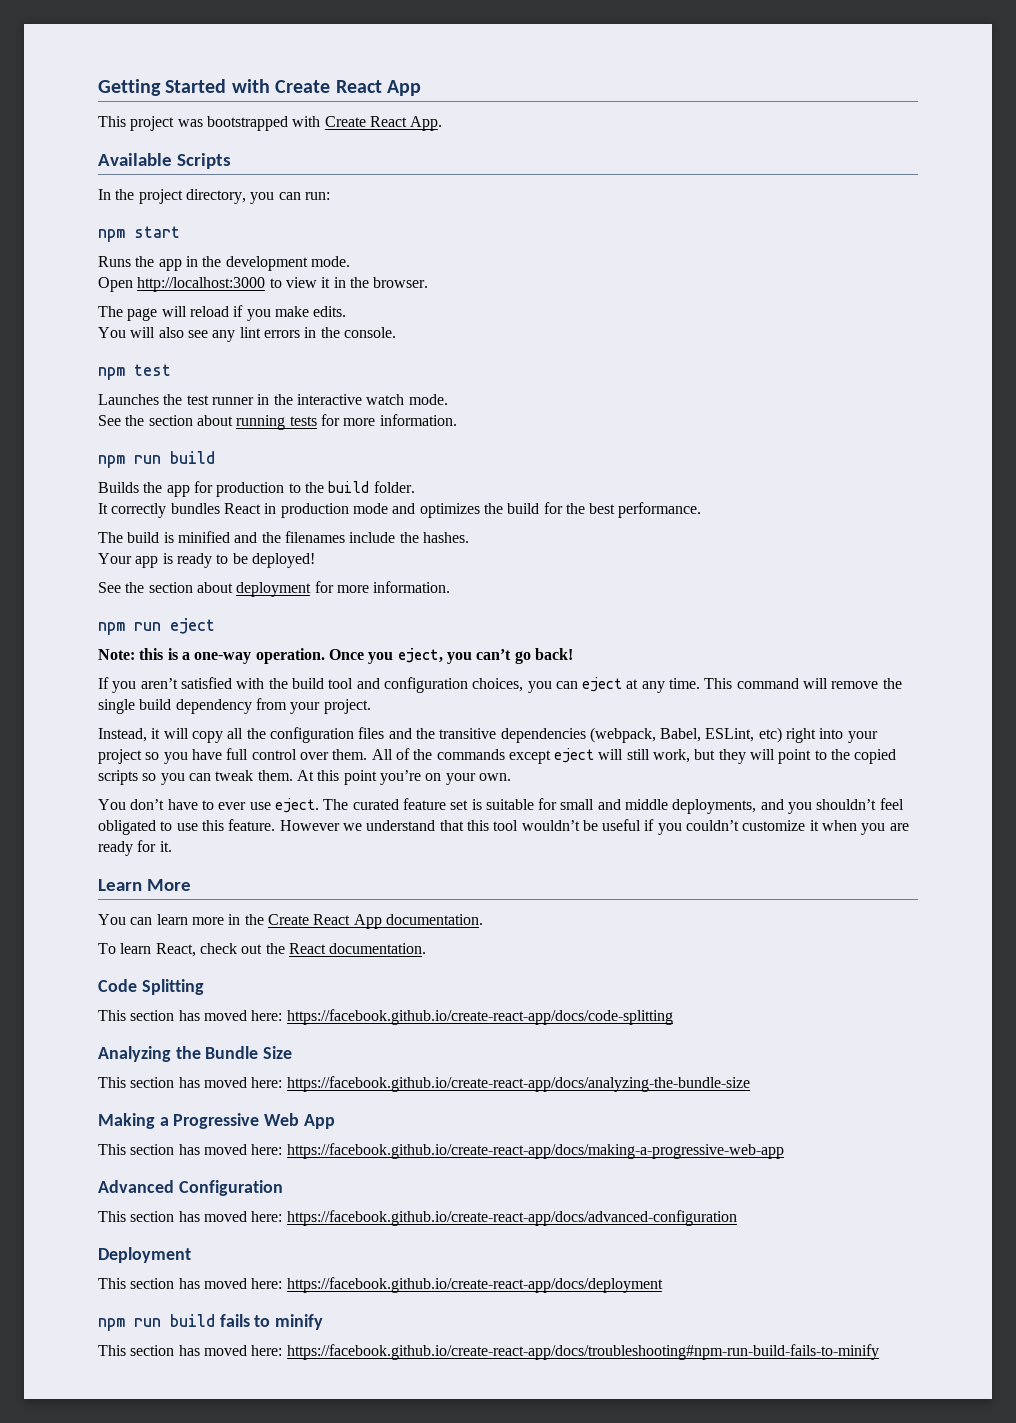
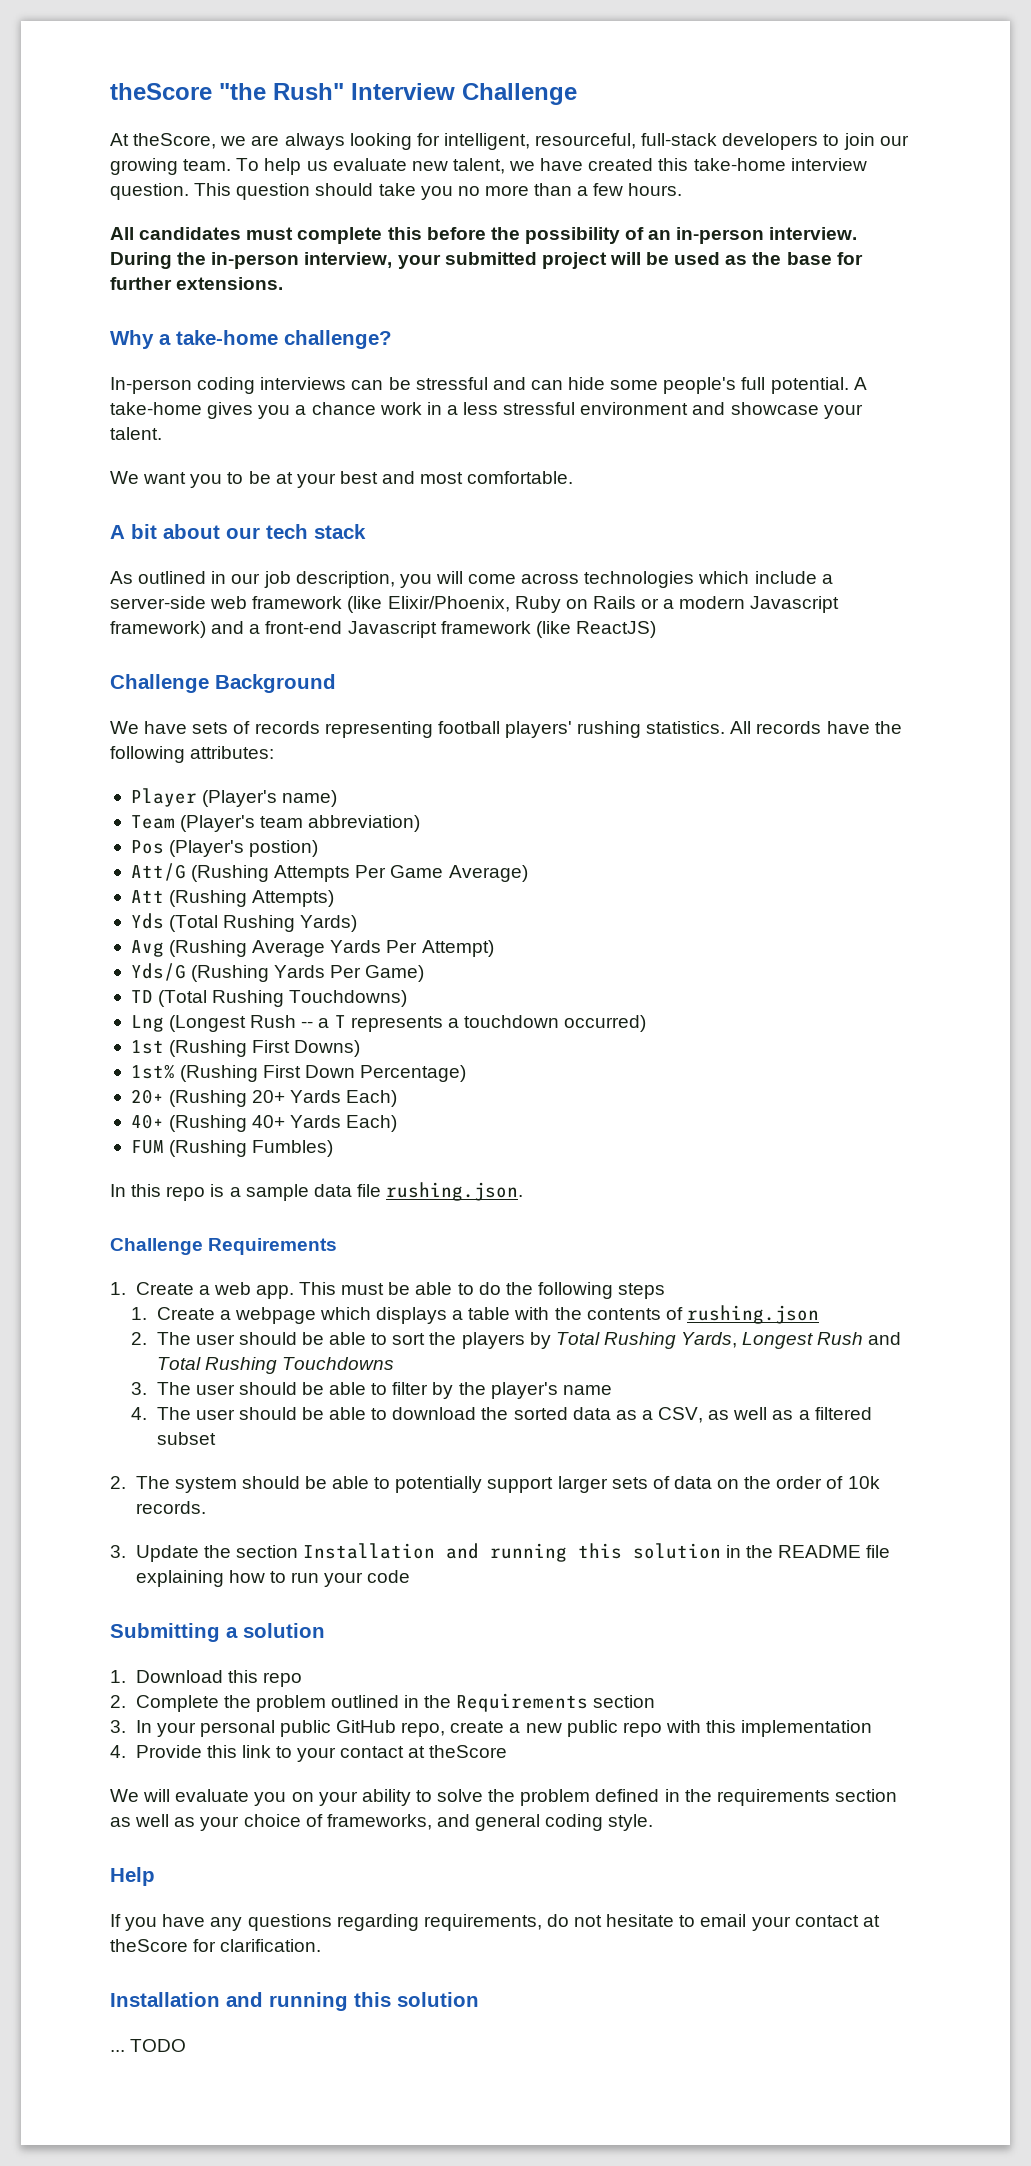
- Getting Started with Create React App
- This project was bootstrapped with Create React App.
- Available Scripts
- In the project directory, you can run:
- npm start
- Runs the app in the development mode.
- Open http://localhost:3000 to view it in the browser.
- The page will reload if you make edits.
- You will also see any lint errors in the console.
- npm test
- Launches the test runner in the interactive watch mode.
- See the section about running tests for more information.
- npm run build
- Builds the app for production to the build folder.
- It correctly bundles React in production mode and optimizes the build for the best performance.
- The build is minified and the filenames include the hashes.
- Your app is ready to be deployed!
- See the section about deployment for more information.
- npm run eject
- Note: this is a one-way operation. Once you eject, you can’t go back!
- If you aren’t satisfied with the build tool and configuration choices, you can eject at any time. This command will remove the single build dependency from your project.
- Instead, it will copy all the configuration files and the transitive dependencies (webpack, Babel, ESLint, etc) right into your project so you have full control over them. All of the commands except eject will still work, but they will point to the copied scripts so you can tweak them. At this point you’re on your own.
- You don’t have to ever use eject. The curated feature set is suitable for small and middle deployments, and you shouldn’t feel obligated to use this feature. However we understand that this tool wouldn’t be useful if you couldn’t customize it when you are ready for it.
- Learn More
- You can learn more in the Create React App documentation.
- To learn React, check out the React documentation.
- Code Splitting
- This section has moved here: https://facebook.github.io/create-react-app/docs/code-splitting
- Analyzing the Bundle Size
- This section has moved here: https://facebook.github.io/create-react-app/docs/analyzing-the-bundle-size
- Making a Progressive Web App
- This section has moved here: https://facebook.github.io/create-react-app/docs/making-a-progressive-web-app
- Advanced Configuration
- This section has moved here: https://facebook.github.io/create-react-app/docs/advanced-configuration
- Deployment
- This section has moved here: https://facebook.github.io/create-react-app/docs/deployment
- npm run build fails to minify
- This section has moved here: https://facebook.github.io/create-react-app/docs/troubleshooting#npm-run-build-fails-to-minify
+ theScore "the Rush" Interview Challenge
+ At theScore, we are always looking for intelligent, resourceful, full-stack developers to join our growing team. To help us evaluate new talent, we have created this take-home interview question. This question should take you no more than a few hours.
+ All candidates must complete this before the possibility of an in-person interview. During the in-person interview, your submitted project will be used as the base for further extensions.
+ Why a take-home challenge?
+ In-person coding interviews can be stressful and can hide some people's full potential. A take-home gives you a chance work in a less stressful environment and showcase your talent.
+ We want you to be at your best and most comfortable.
+ A bit about our tech stack
+ As outlined in our job description, you will come across technologies which include a server-side web framework (like Elixir/Phoenix, Ruby on Rails or a modern Javascript framework) and a front-end Javascript framework (like ReactJS)
+ Challenge Background
+ We have sets of records representing football players' rushing statistics. All records have the following attributes:
+ Player (Player's name)
+ Team (Player's team abbreviation)
+ Pos (Player's postion)
+ Att/G (Rushing Attempts Per Game Average)
+ Att (Rushing Attempts)
+ Yds (Total Rushing Yards)
+ Avg (Rushing Average Yards Per Attempt)
+ Yds/G (Rushing Yards Per Game)
+ TD (Total Rushing Touchdowns)
+ Lng (Longest Rush -- a T represents a touchdown occurred)
+ 1st (Rushing First Downs)
+ 1st% (Rushing First Down Percentage)
+ 20+ (Rushing 20+ Yards Each)
+ 40+ (Rushing 40+ Yards Each)
+ FUM (Rushing Fumbles)
+ In this repo is a sample data file rushing.json.
+ Challenge Requirements
+ 1. Create a web app. This must be able to do the following steps
+ 1. Create a webpage which displays a table with the contents of rushing.json
+ 2. The user should be able to sort the players by Total Rushing Yards, Longest Rush and Total Rushing Touchdowns
+ 3. The user should be able to filter by the player's name
+ 4. The user should be able to download the sorted data as a CSV, as well as a filtered subset
+ 2. The system should be able to potentially support larger sets of data on the order of 10k records.
+ 3. Update the section Installation and running this solution in the README file explaining how to run your code
+ Submitting a solution
+ 1. Download this repo
+ 2. Complete the problem outlined in the Requirements section
+ 3. In your personal public GitHub repo, create a new public repo with this implementation
+ 4. Provide this link to your contact at theScore
+ We will evaluate you on your ability to solve the problem defined in the requirements section as well as your choice of frameworks, and general coding style.
+ Help
+ If you have any questions regarding requirements, do not hesitate to email your contact at theScore for clarification.
+ Installation and running this solution
+ ... TODO

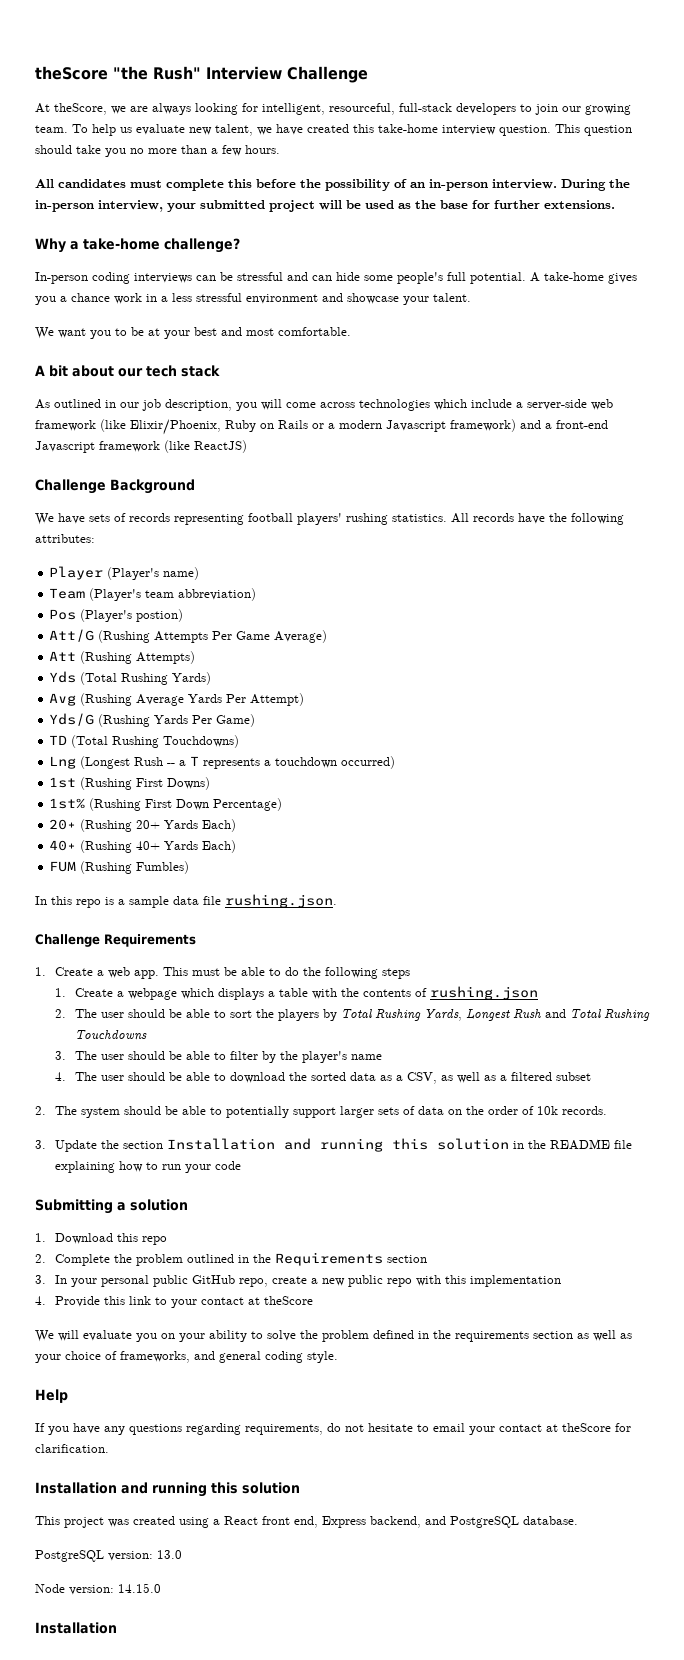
- ... TODO
+ This project was created using a React front end, Express backend, and PostgreSQL database.
+ PostgreSQL version: 13.0
+ Node version: 14.15.0
+ Installation

